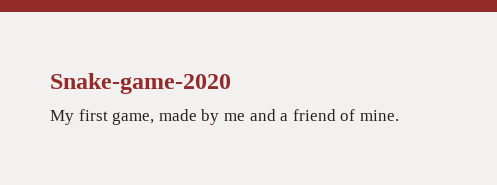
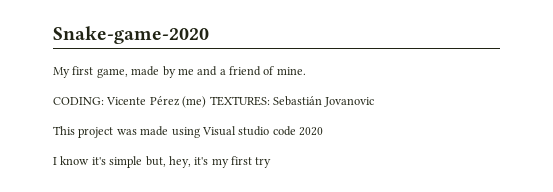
+ CODING: Vicente Pérez (me) TEXTURES: Sebastián Jovanovic
+ This project was made using Visual studio code 2020
+ I know it's simple but, hey, it's my first try

